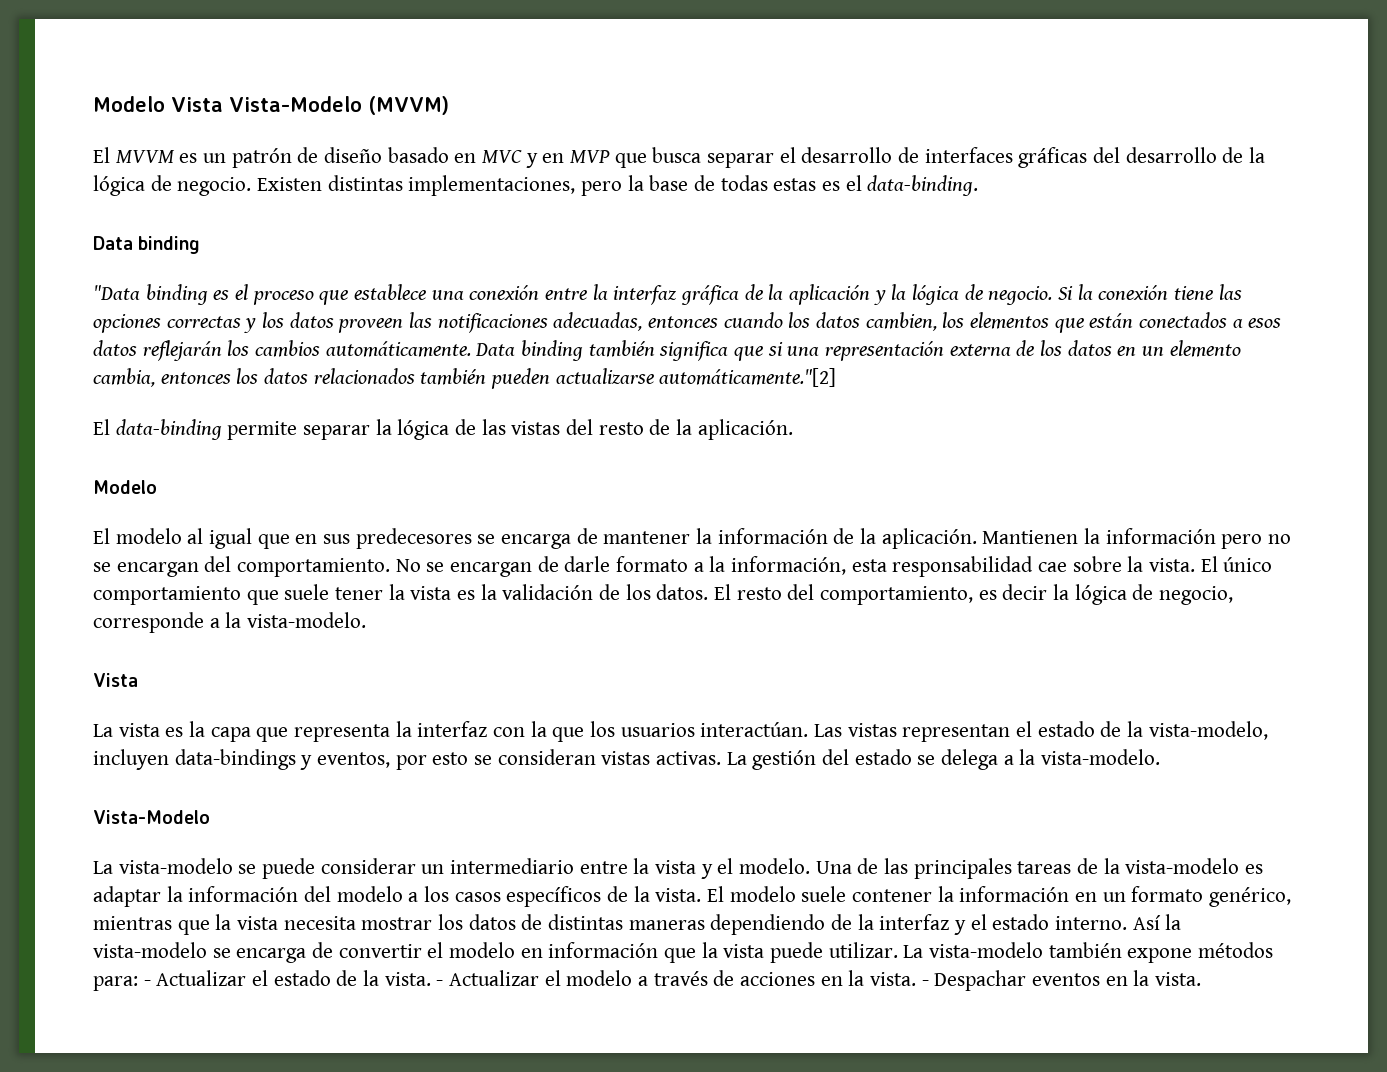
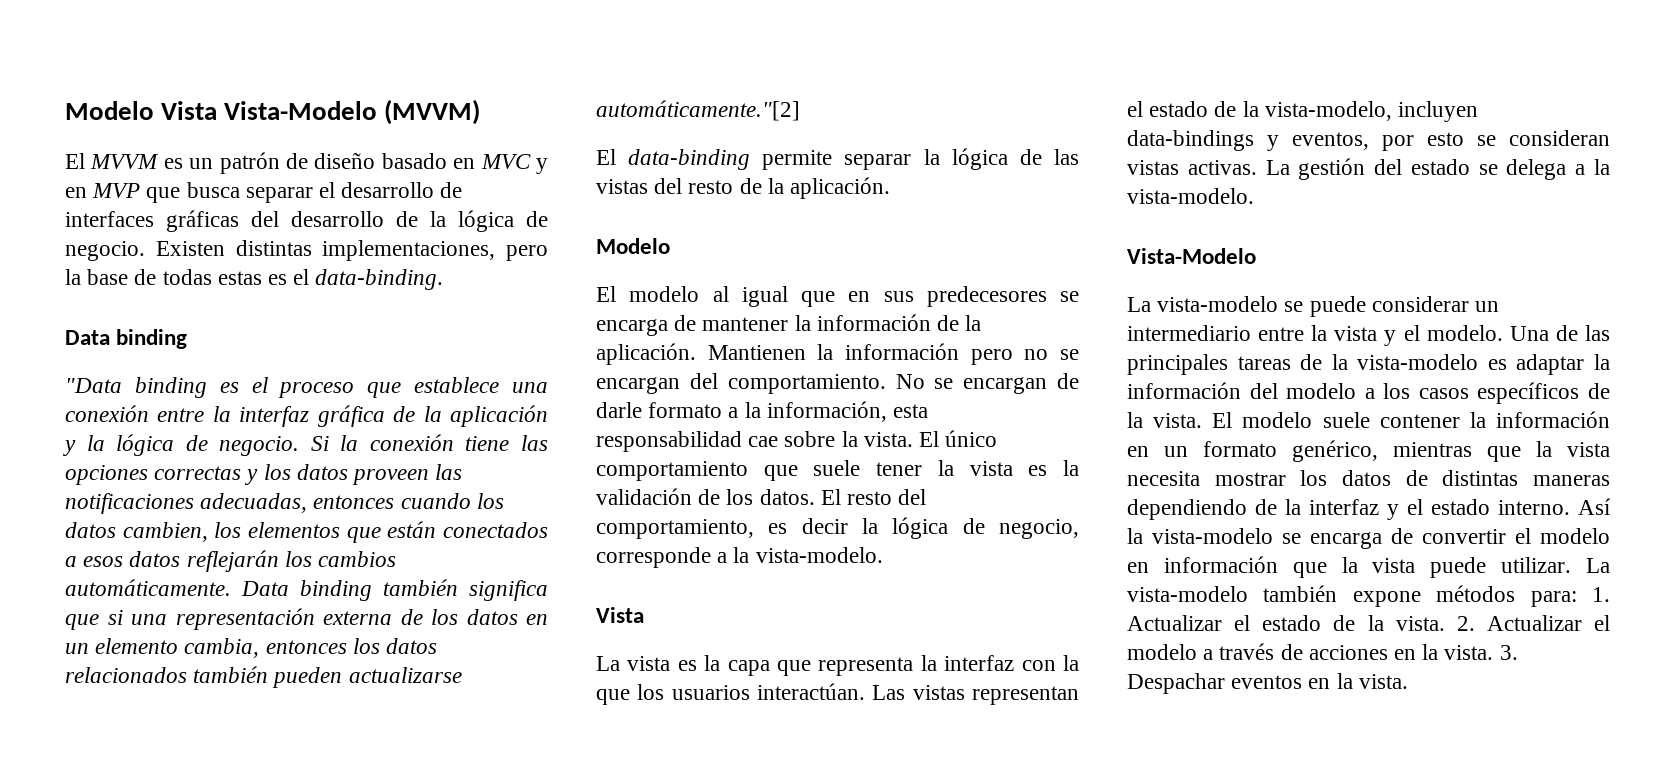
- La vista-modelo también expone métodos para: - Actualizar el estado de la vista.
+ La vista-modelo también expone métodos para: 1. Actualizar el estado de la vista.
- - Actualizar el modelo a través de acciones en la vista.
+ 2. Actualizar el modelo a través de acciones en la vista.
- - Despachar eventos en la vista.
+ 3. Despachar eventos en la vista.

